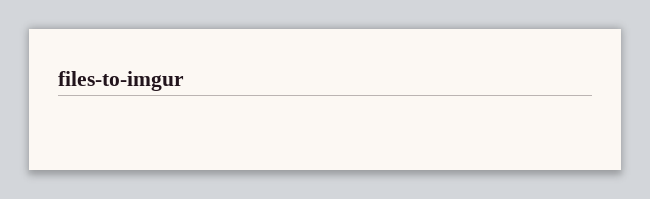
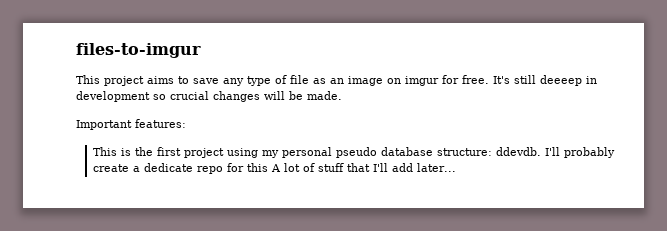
+ This project aims to save any type of file as an image on imgur for free. It's still deeeep in development so crucial changes will be made.
+ Important features:
+ This is the first project using my personal pseudo database structure: ddevdb. I'll probably create a dedicate repo for this A lot of stuff that I'll add later...

